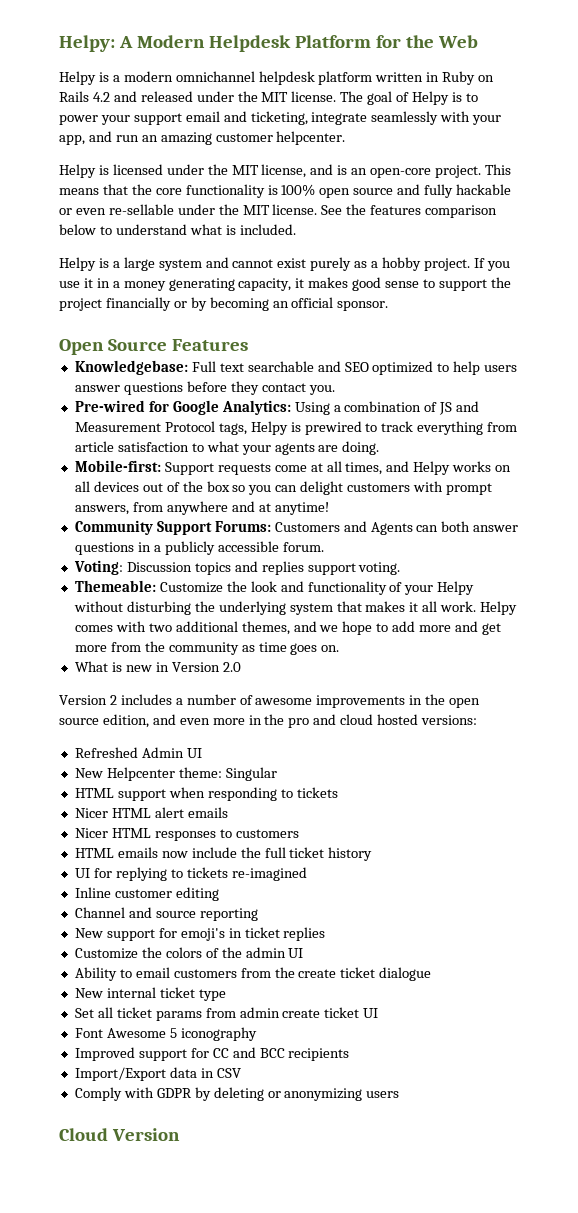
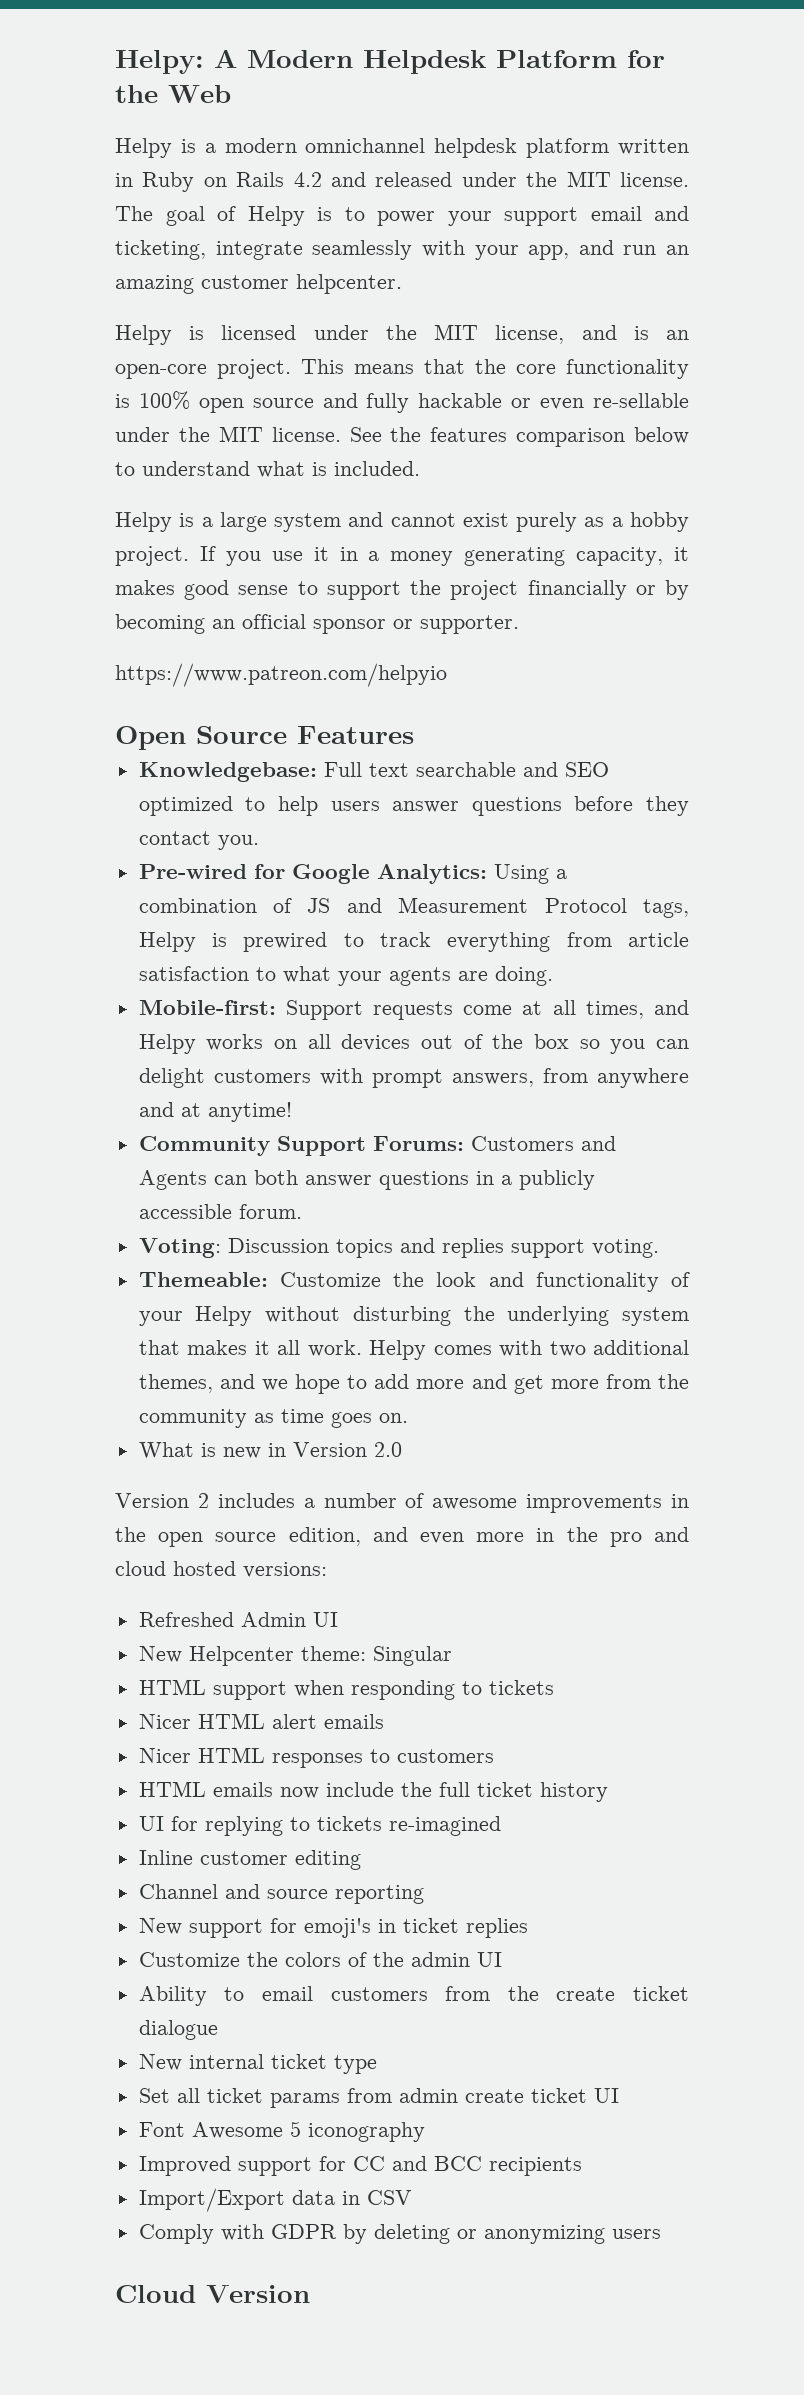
- If you use it in a money generating capacity, it makes good sense to support the project financially or by becoming an official sponsor.
+ If you use it in a money generating capacity, it makes good sense to support the project financially or by becoming an official sponsor or supporter.
+ https://www.patreon.com/helpyio

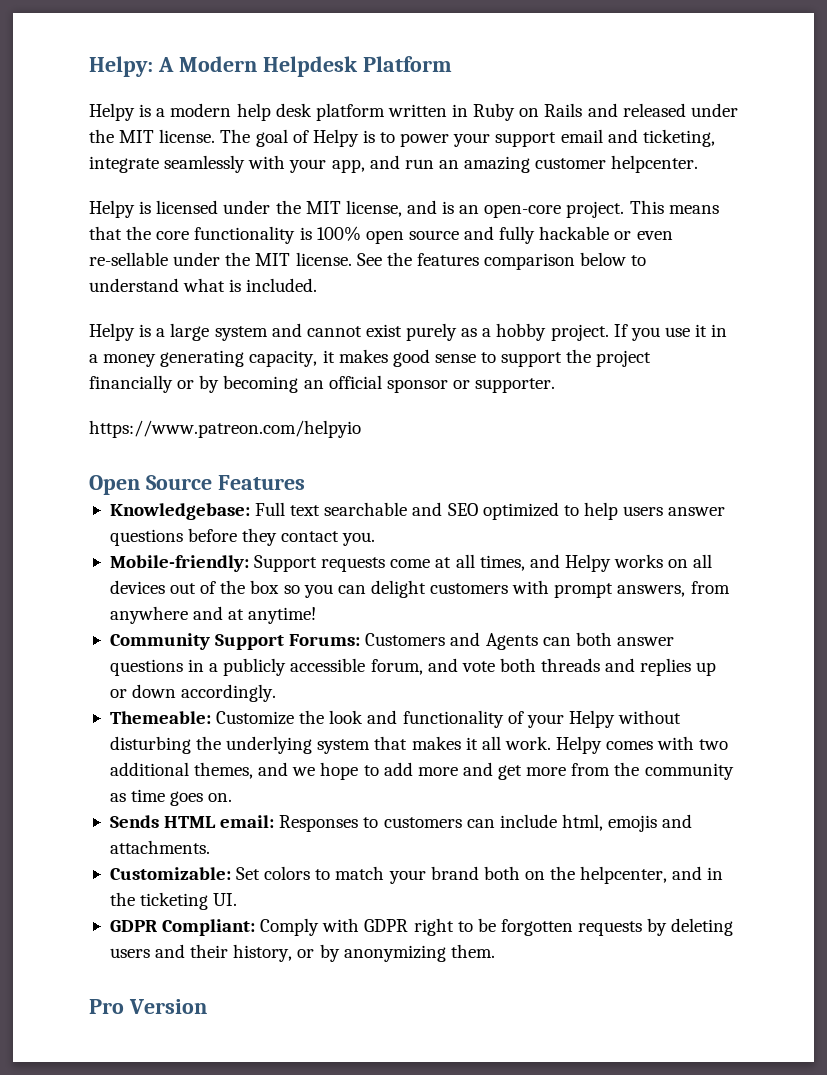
- Helpy: A Modern Helpdesk Platform for the Web
+ Helpy: A Modern Helpdesk Platform
- Helpy is a modern omnichannel helpdesk platform written in Ruby on Rails 4.2 and released under the MIT license.
+ Helpy is a modern help desk platform written in Ruby on Rails and released under the MIT license.
- Pre-wired for Google Analytics: Using a combination of JS and Measurement Protocol tags, Helpy is prewired to track everything from article satisfaction to what your agents are doing.
- Mobile-first: Support requests come at all times, and Helpy works on all devices out of the box so you can delight customers with prompt answers, from anywhere and at anytime!
+ Mobile-friendly: Support requests come at all times, and Helpy works on all devices out of the box so you can delight customers with prompt answers, from anywhere and at anytime!
- Community Support Forums: Customers and Agents can both answer questions in a publicly accessible forum.
- Voting: Discussion topics and replies support voting.
+ Community Support Forums: Customers and Agents can both answer questions in a publicly accessible forum, and vote both threads and replies up or down accordingly.
- What is new in Version 2.0
- Version 2 includes a number of awesome improvements in the open source edition, and even more in the pro and cloud hosted versions:
- Refreshed Admin UI
- New Helpcenter theme: Singular
- HTML support when responding to tickets
- Nicer HTML alert emails
- Nicer HTML responses to customers
- HTML emails now include the full ticket history
- UI for replying to tickets re-imagined
- Inline customer editing
- Channel and source reporting
- New support for emoji's in ticket replies
- Customize the colors of the admin UI
- Ability to email customers from the create ticket dialogue
- New internal ticket type
- Set all ticket params from admin create ticket UI
- Font Awesome 5 iconography
- Improved support for CC and BCC recipients
- Import/Export data in CSV
- Comply with GDPR by deleting or anonymizing users
- Cloud Version
+ Sends HTML email: Responses to customers can include html, emojis and attachments.
+ Customizable: Set colors to match your brand both on the helpcenter, and in the ticketing UI.
+ GDPR Compliant: Comply with GDPR right to be forgotten requests by deleting users and their history, or by anonymizing them.
+ Pro Version

